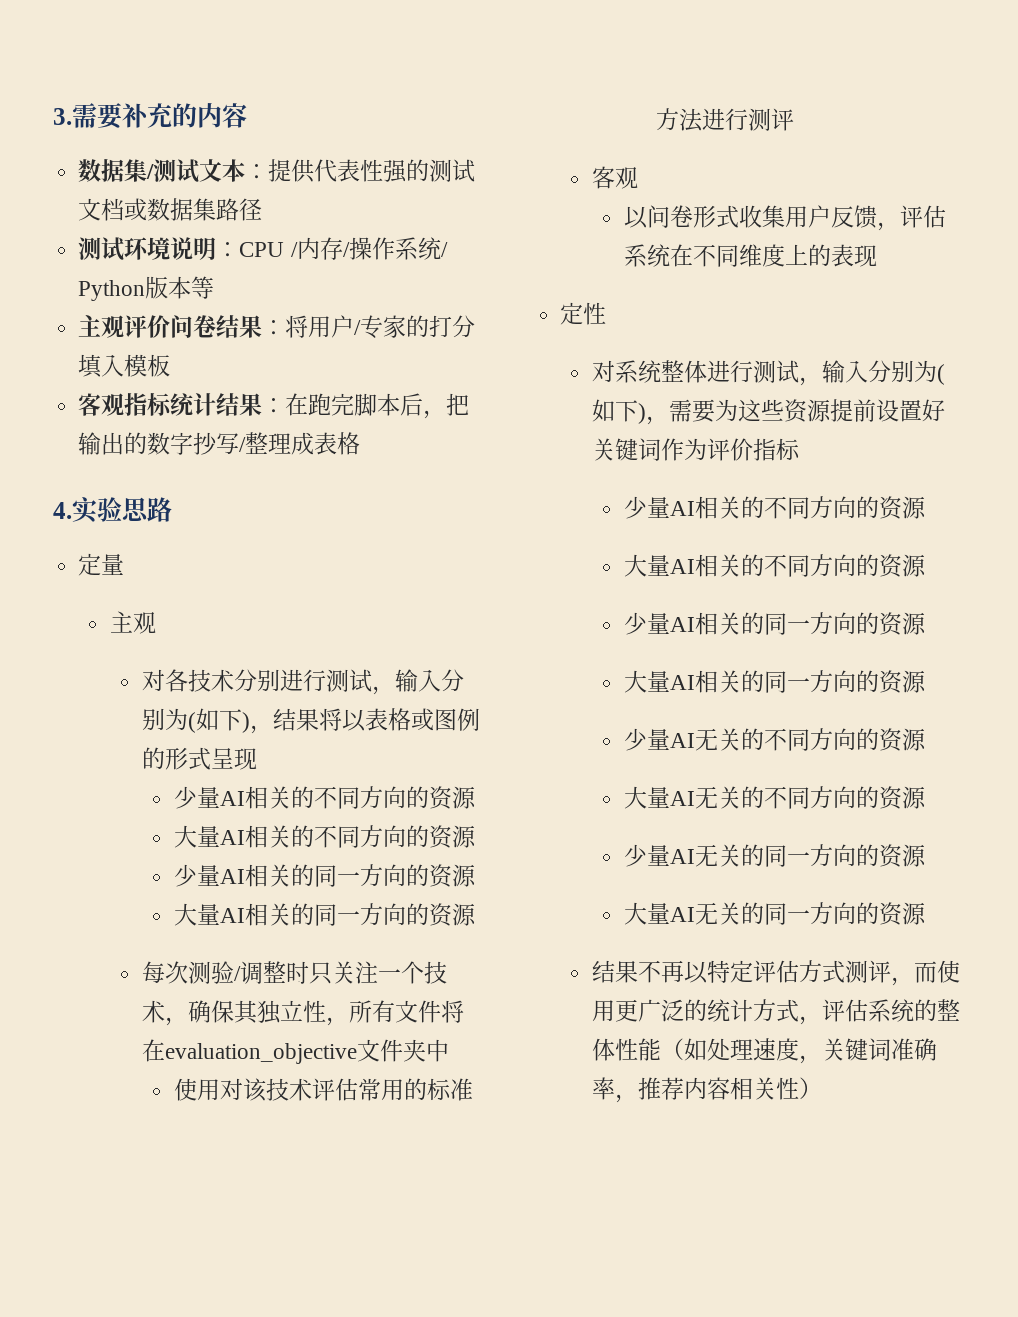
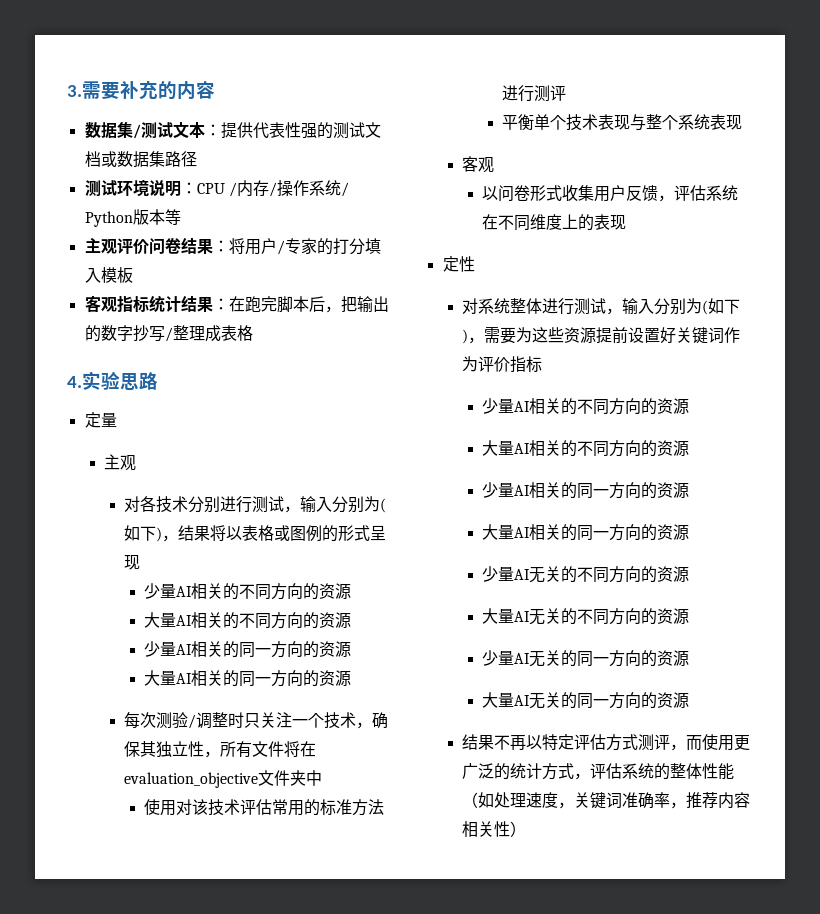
+ 平衡单个技术表现与整个系统表现

